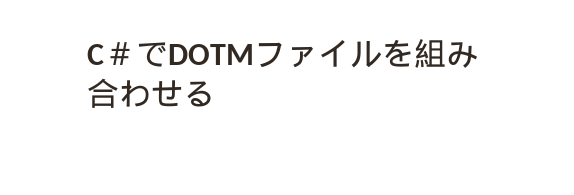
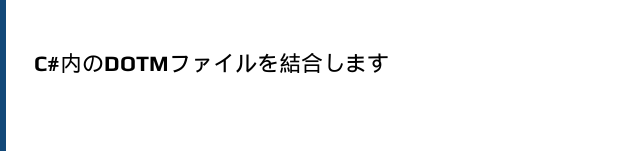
- C＃でDOTMファイルを組み合わせる
+ C#内のDOTMファイルを結合します

